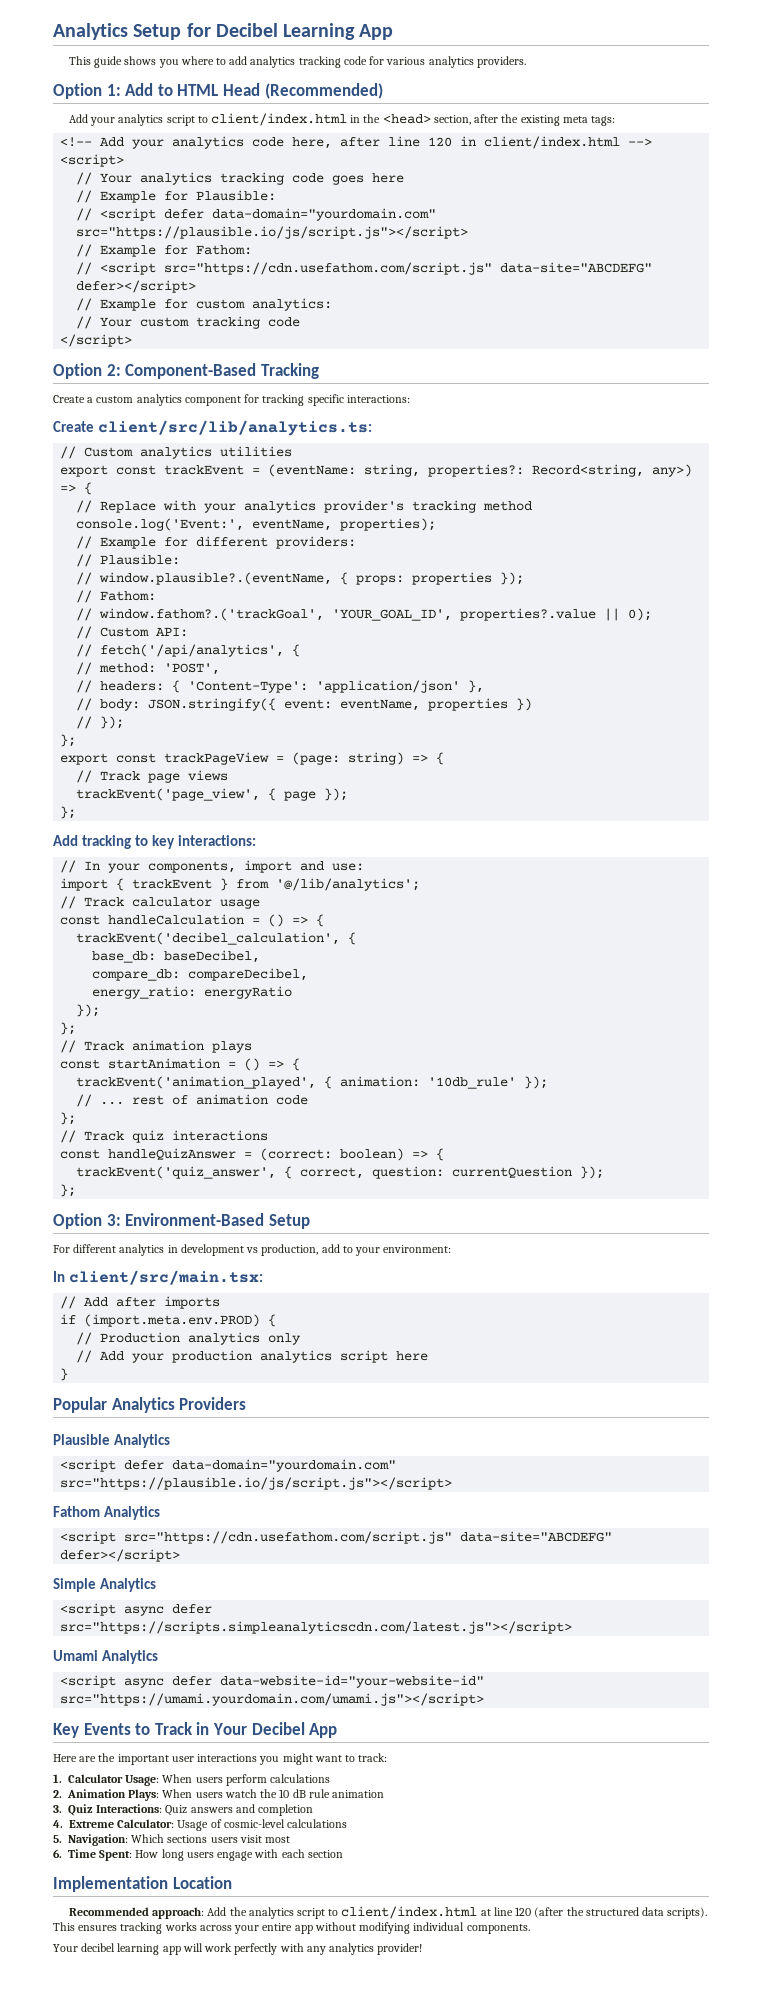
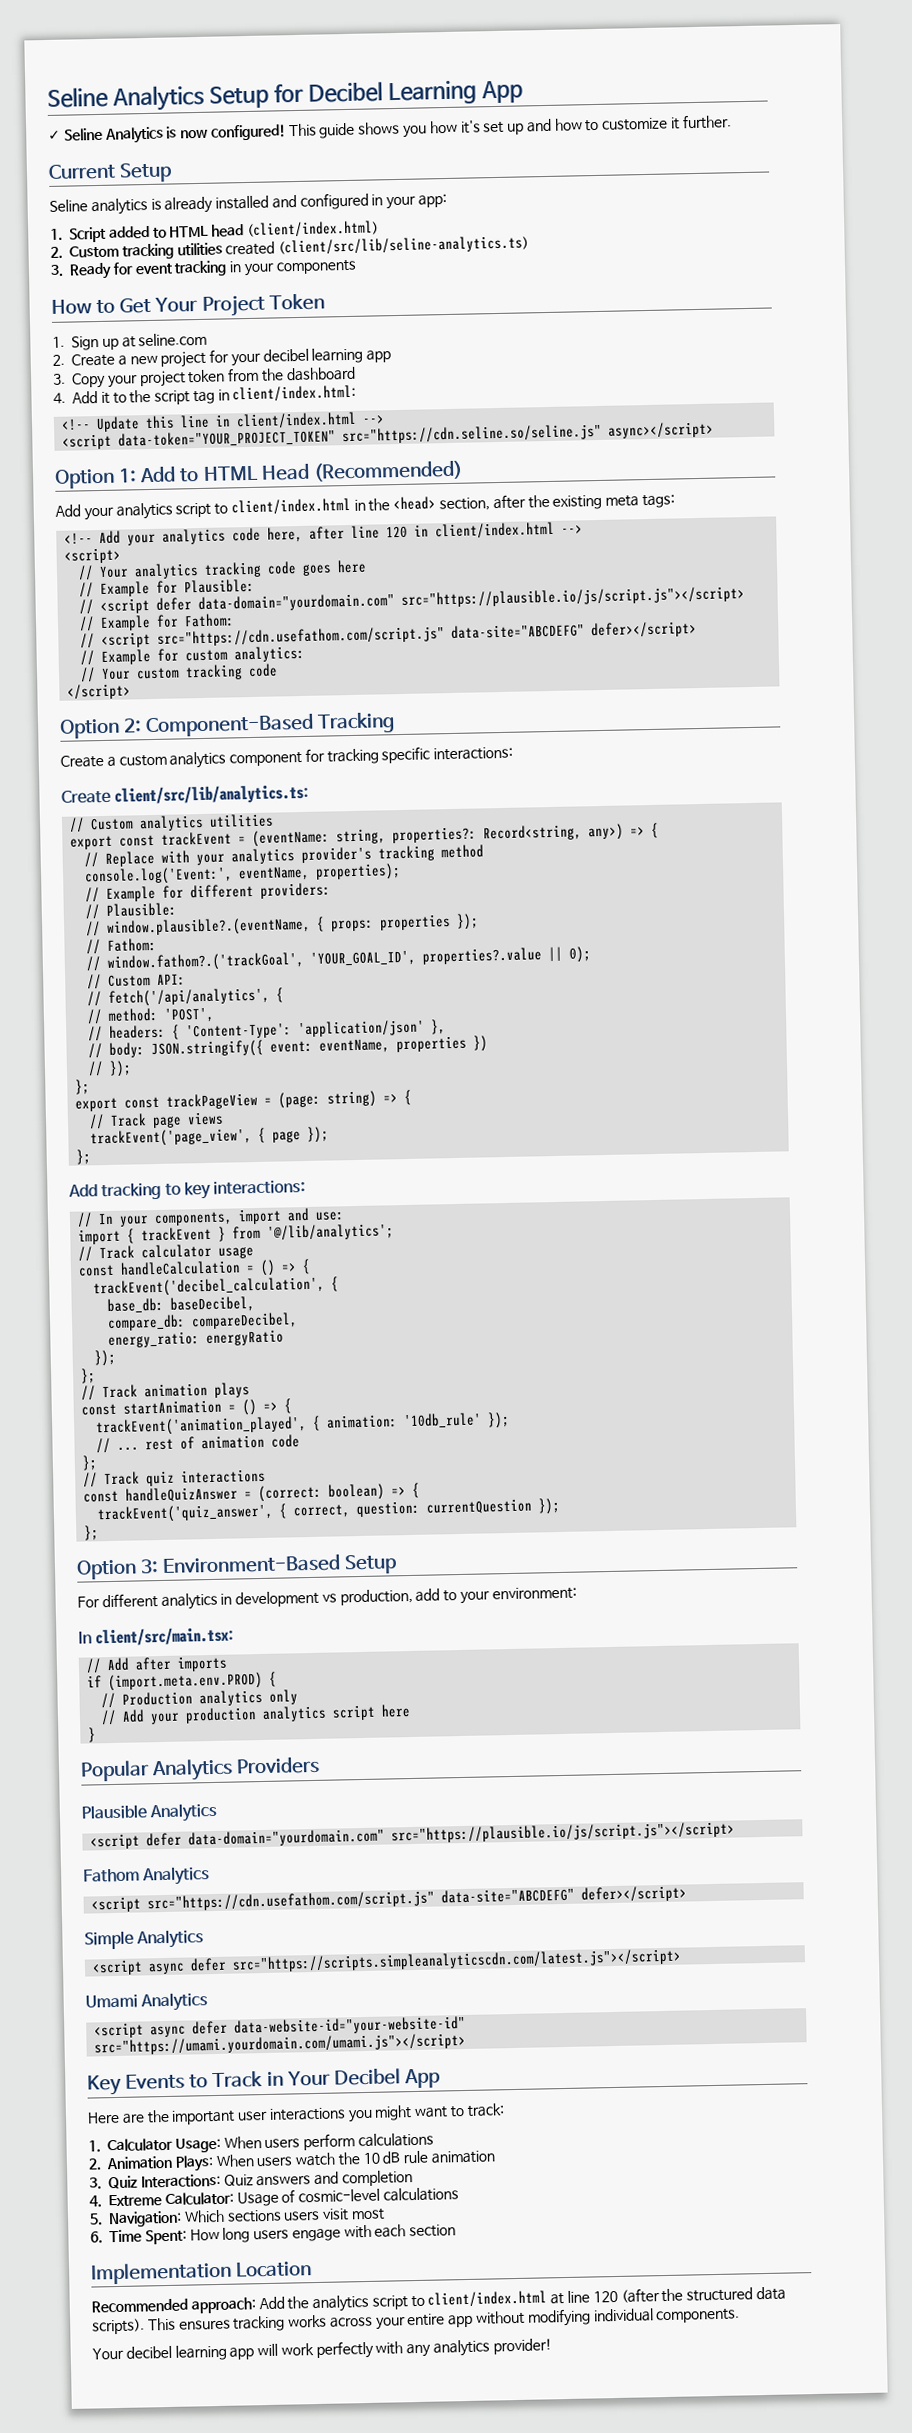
- Analytics Setup for Decibel Learning App
+ Seline Analytics Setup for Decibel Learning App
- This guide shows you where to add analytics tracking code for various analytics providers.
+ ✓ Seline Analytics is now configured! This guide shows you how it's set up and how to customize it further.
+ Current Setup
+ Seline analytics is already installed and configured in your app:
+ 1. Script added to HTML head (client/index.html)
+ 2. Custom tracking utilities created (client/src/lib/seline-analytics.ts)
+ 3. Ready for event tracking in your components
+ How to Get Your Project Token
+ 1. Sign up at seline.com
+ 2. Create a new project for your decibel learning app
+ 3. Copy your project token from the dashboard
+ 4. Add it to the script tag in client/index.html:
+ <!-- Update this line in client/index.html -->
+ <script data-token="YOUR_PROJECT_TOKEN" src="https://cdn.seline.so/seline.js" async></script>

